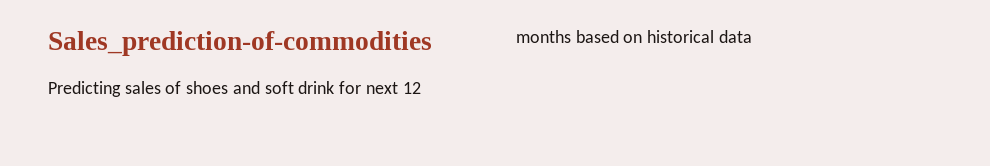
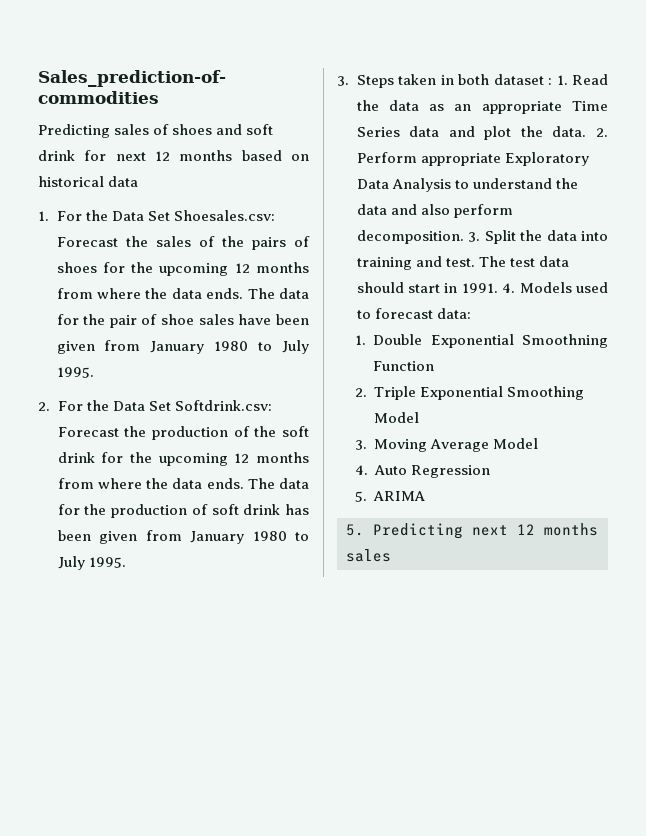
+ 1. For the Data Set Shoesales.csv: Forecast the sales of the pairs of shoes for the upcoming 12 months from where the data ends. The data for the pair of shoe sales have been given from January 1980 to July 1995.
+ 2. For the Data Set Softdrink.csv: Forecast the production of the soft drink for the upcoming 12 months from where the data ends. The data for the production of soft drink has been given from January 1980 to July 1995.
+ 3. Steps taken in both dataset : 1. Read the data as an appropriate Time Series data and plot the data. 2. Perform appropriate Exploratory Data Analysis to understand the data and also perform decomposition. 3. Split the data into training and test. The test data should start in 1991. 4. Models used to forecast data:
+ 1. Double Exponential Smoothning Function
+ 2. Triple Exponential Smoothing Model
+ 3. Moving Average Model
+ 4. Auto Regression
+ 5. ARIMA
+ 5. Predicting next 12 months sales

